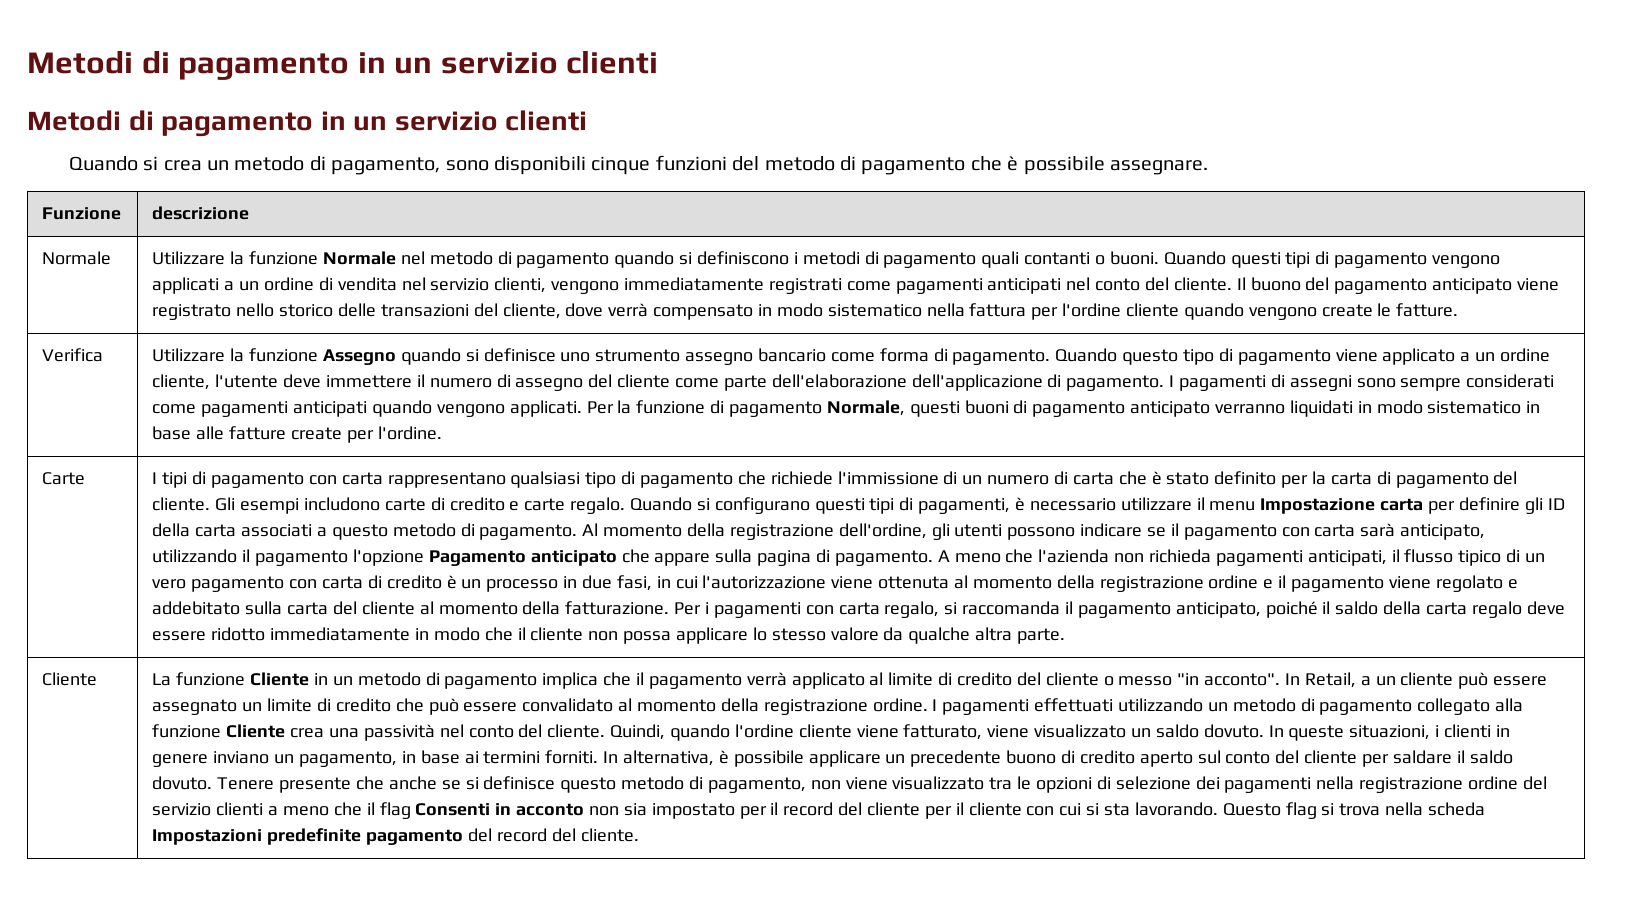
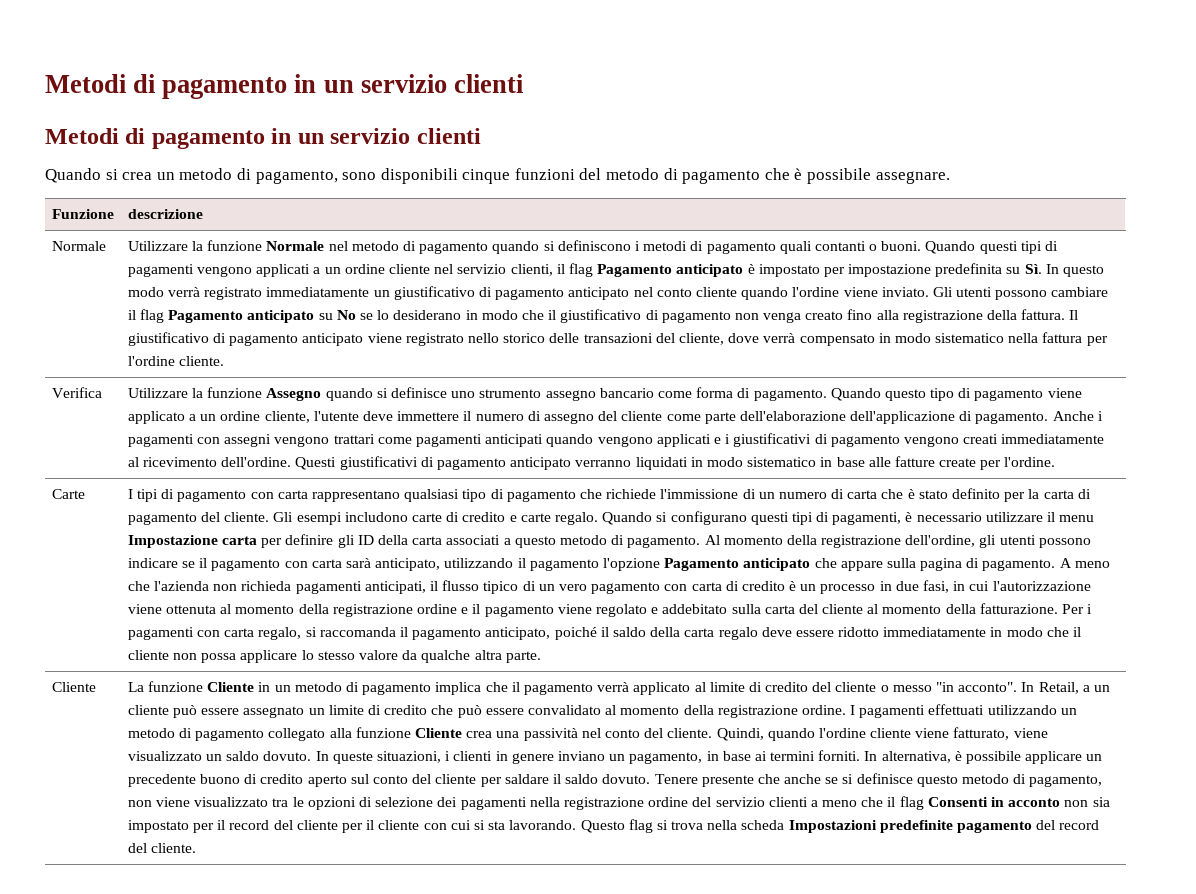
- Quando questi tipi di pagamento vengono applicati a un ordine di vendita nel servizio clienti, vengono immediatamente registrati come pagamenti anticipati nel conto del cliente. Il buono del pagamento anticipato viene registrato nello storico delle transazioni del cliente, dove verrà compensato in modo sistematico nella fattura per l'ordine cliente quando vengono create le fatture.
+ Quando questi tipi di pagamenti vengono applicati a un ordine cliente nel servizio clienti, il flag Pagamento anticipato è impostato per impostazione predefinita su Sì. In questo modo verrà registrato immediatamente un giustificativo di pagamento anticipato nel conto cliente quando l'ordine viene inviato. Gli utenti possono cambiare il flag Pagamento anticipato su No se lo desiderano in modo che il giustificativo di pagamento non venga creato fino alla registrazione della fattura. Il giustificativo di pagamento anticipato viene registrato nello storico delle transazioni del cliente, dove verrà compensato in modo sistematico nella fattura per l'ordine cliente.
- I pagamenti di assegni sono sempre considerati come pagamenti anticipati quando vengono applicati. Per la funzione di pagamento Normale, questi buoni di pagamento anticipato verranno liquidati in modo sistematico in base alle fatture create per l'ordine.
+ Anche i pagamenti con assegni vengono trattari come pagamenti anticipati quando vengono applicati e i giustificativi di pagamento vengono creati immediatamente al ricevimento dell'ordine. Questi giustificativi di pagamento anticipato verranno liquidati in modo sistematico in base alle fatture create per l'ordine.

